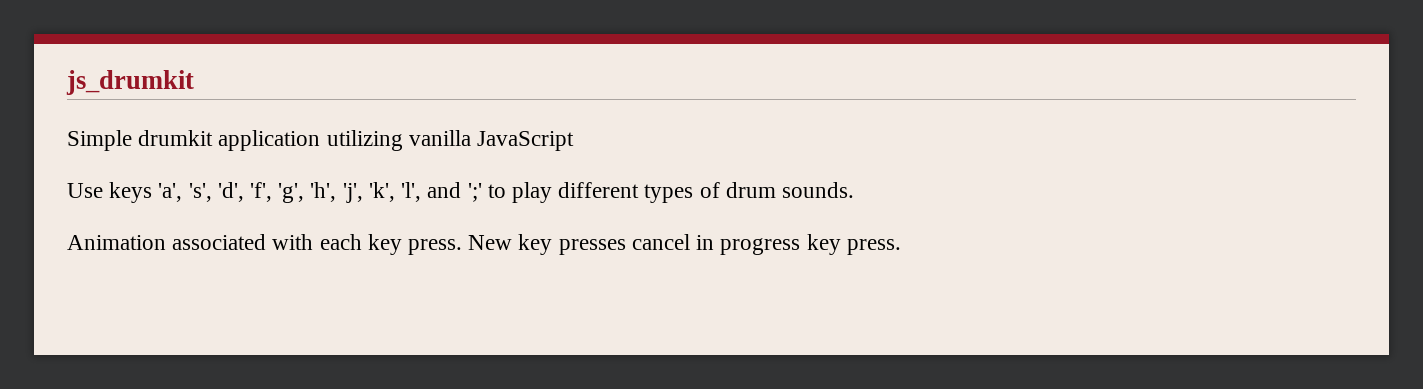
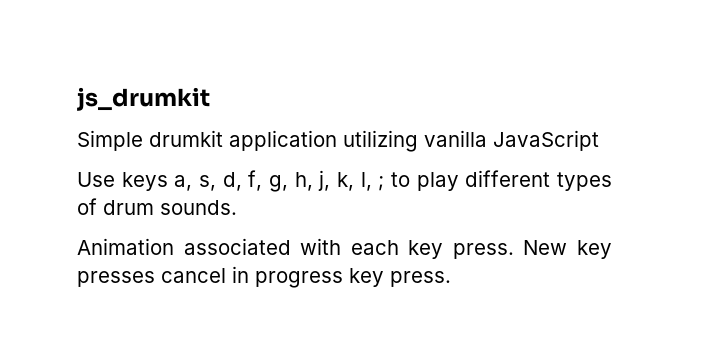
- Use keys 'a', 's', 'd', 'f', 'g', 'h', 'j', 'k', 'l', and ';' to play different types of drum sounds.
+ Use keys a, s, d, f, g, h, j, k, l, ; to play different types of drum sounds.

